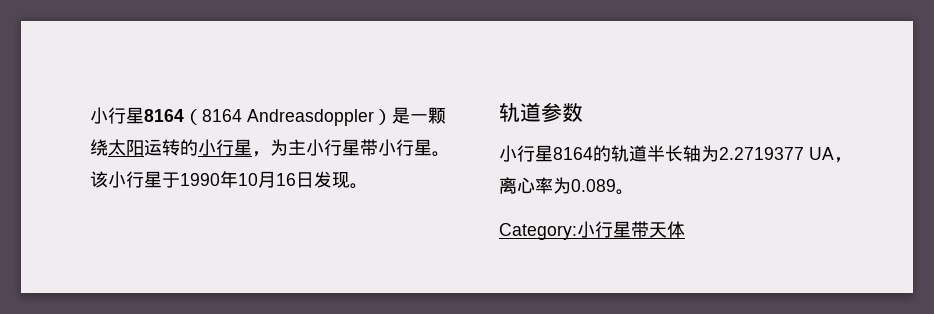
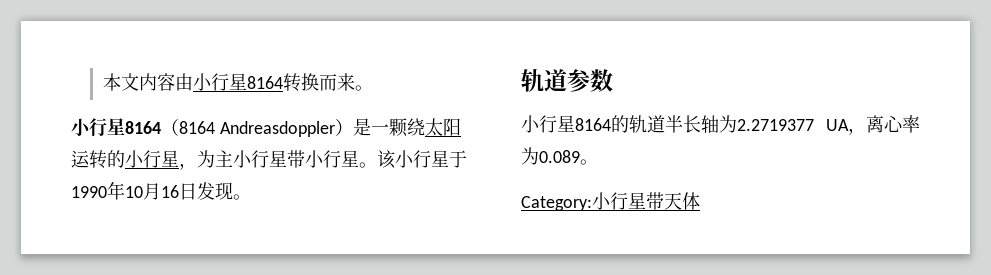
+ 本文内容由小行星8164转换而来。

